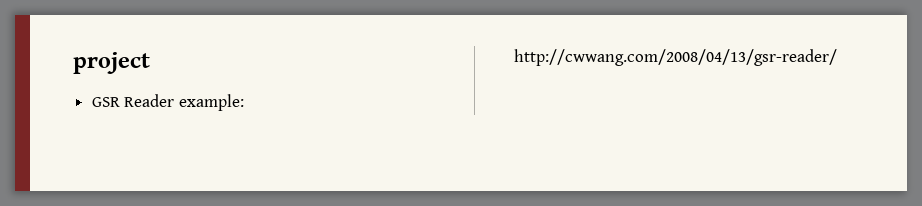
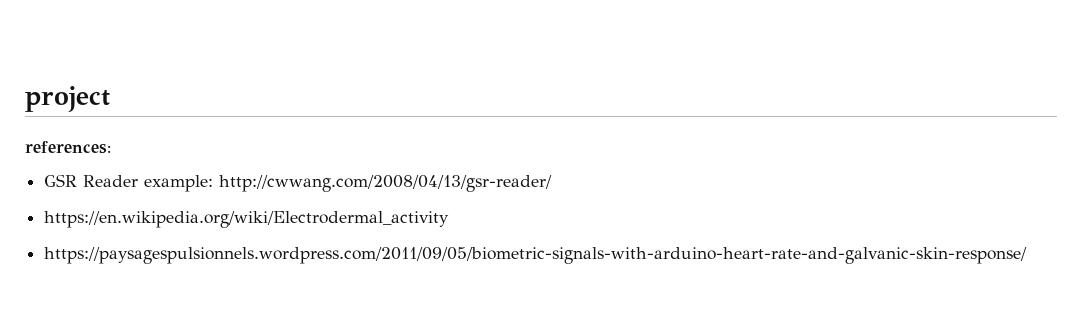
+ references:
+ https://en.wikipedia.org/wiki/Electrodermal_activity
+ https://paysagespulsionnels.wordpress.com/2011/09/05/biometric-signals-with-arduino-heart-rate-and-galvanic-skin-response/

